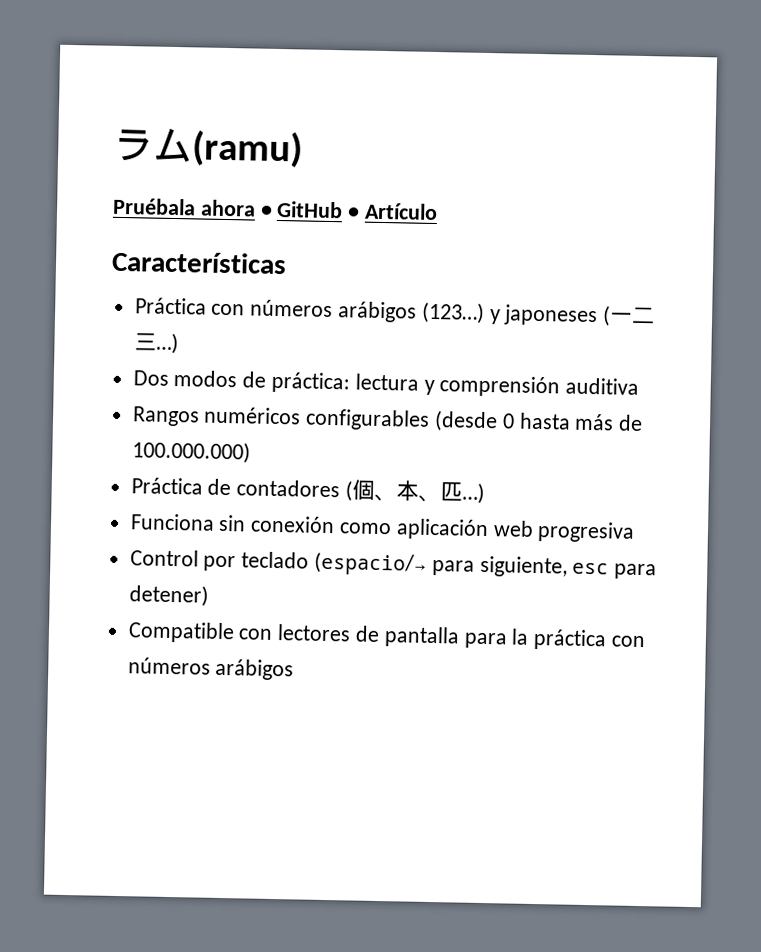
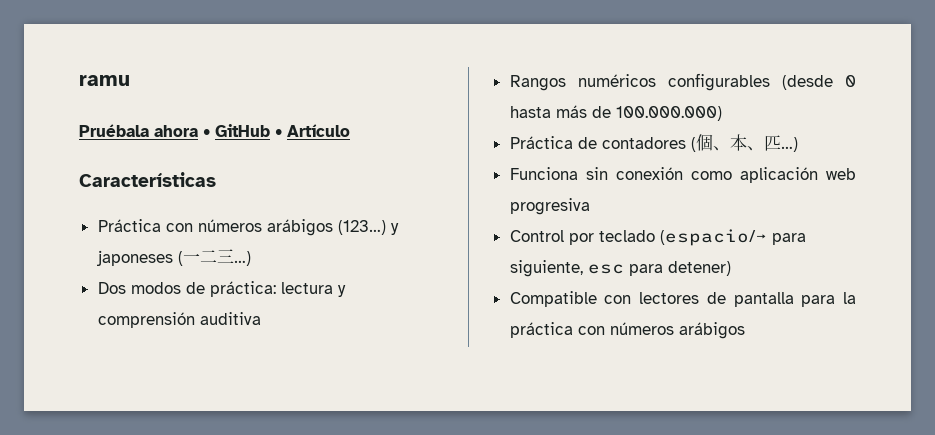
- ラム(ramu)
+ ramu

